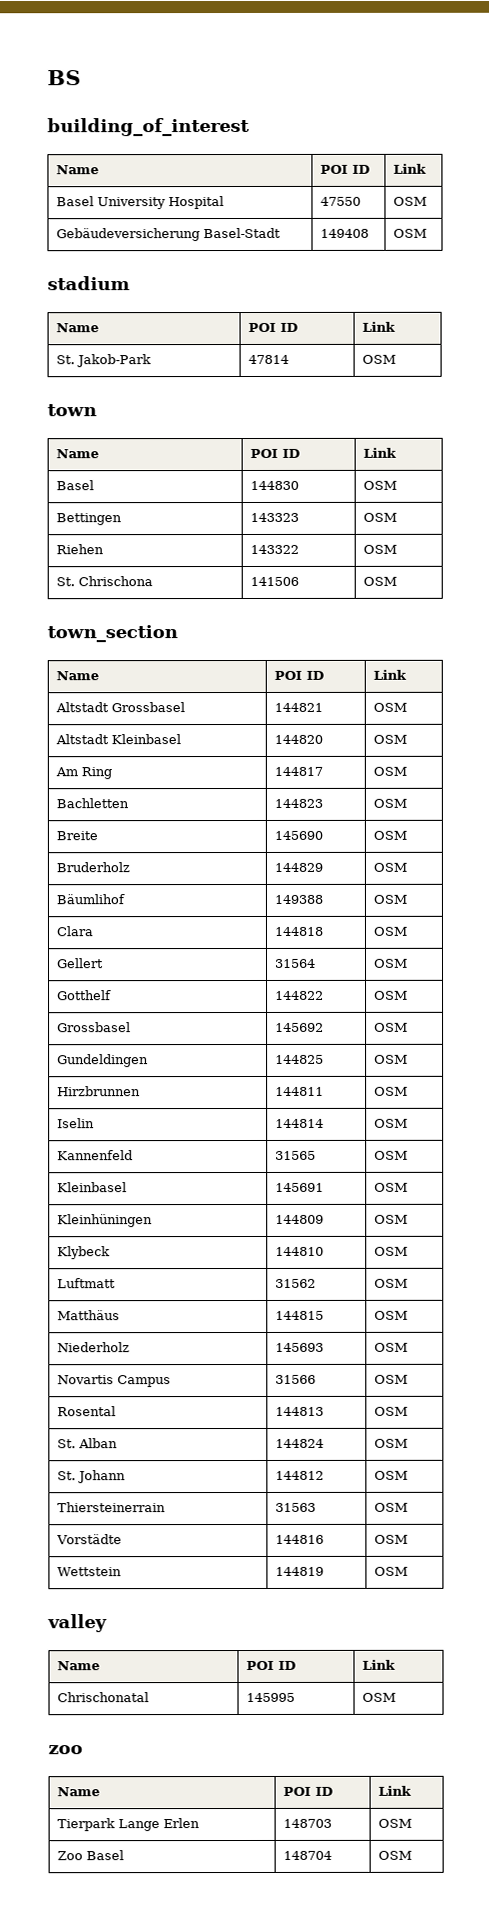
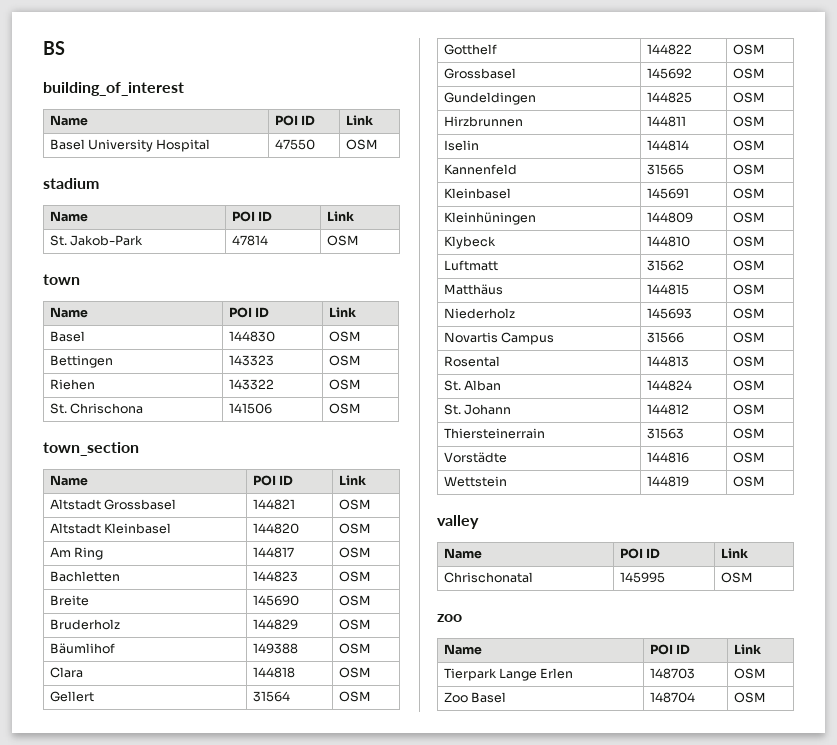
- Gebäudeversicherung Basel-Stadt | 149408 | OSM

